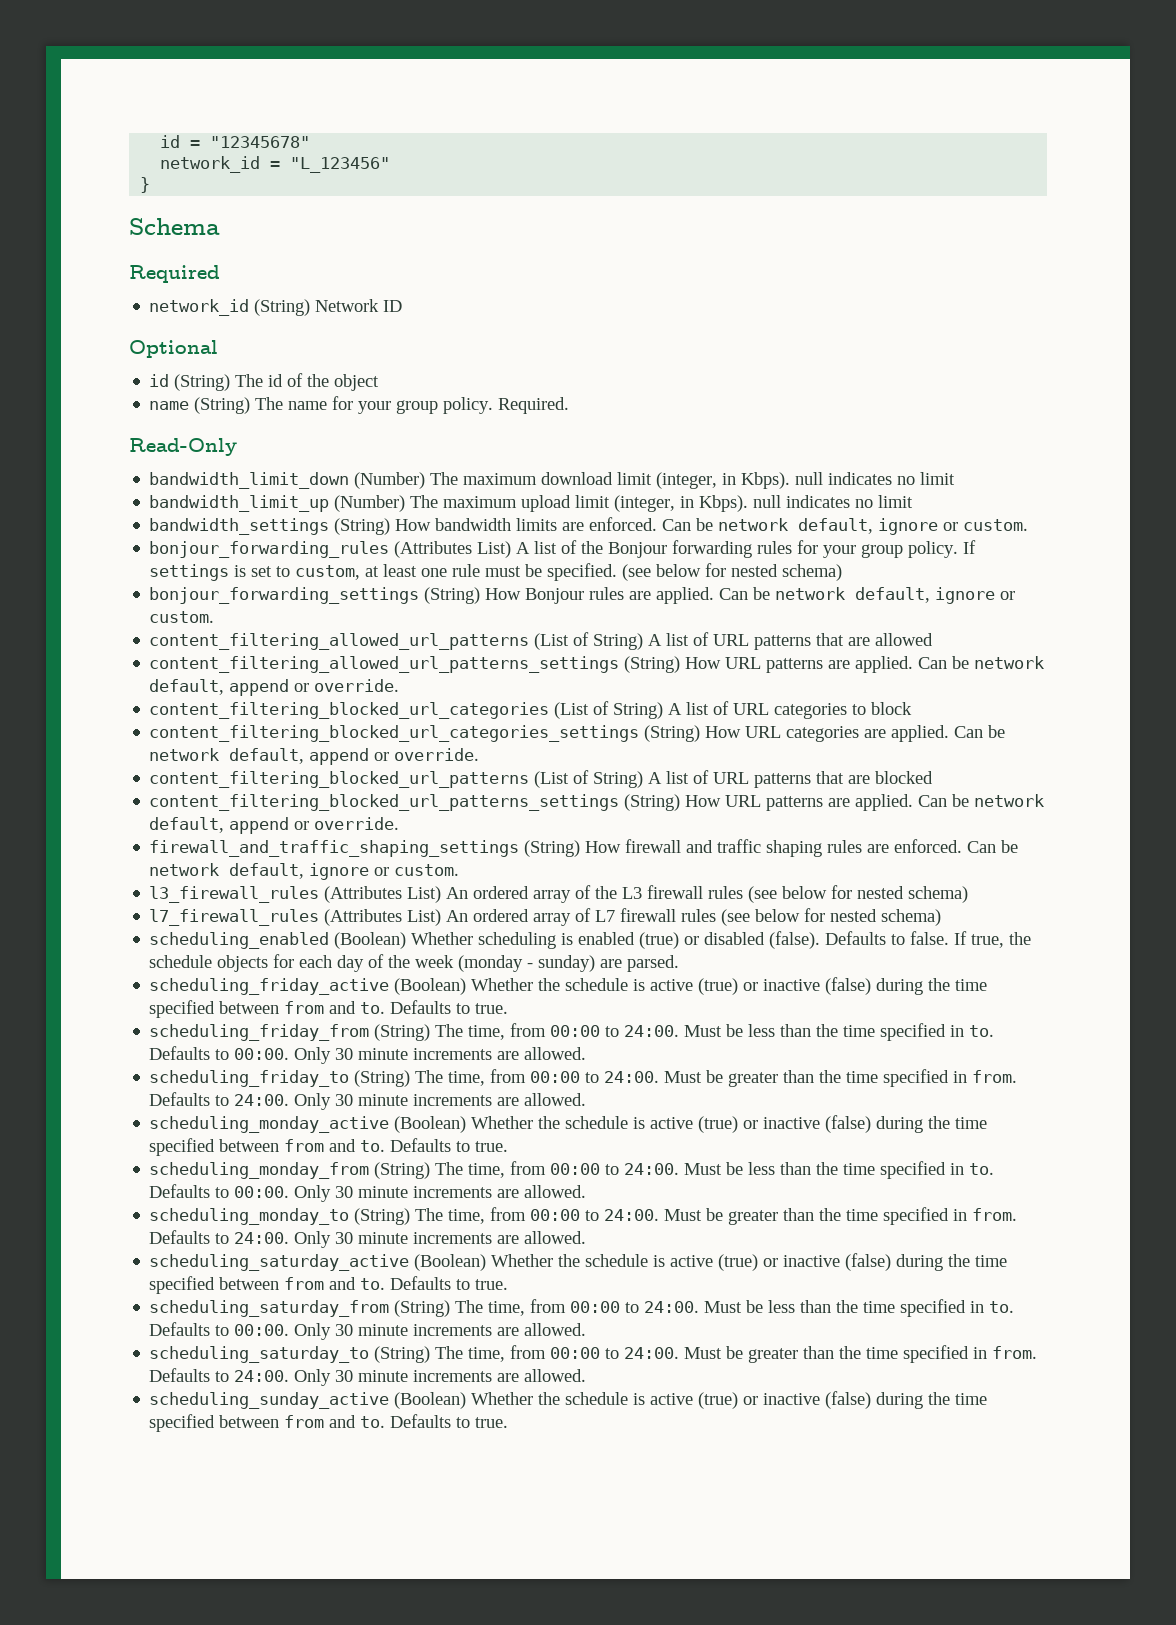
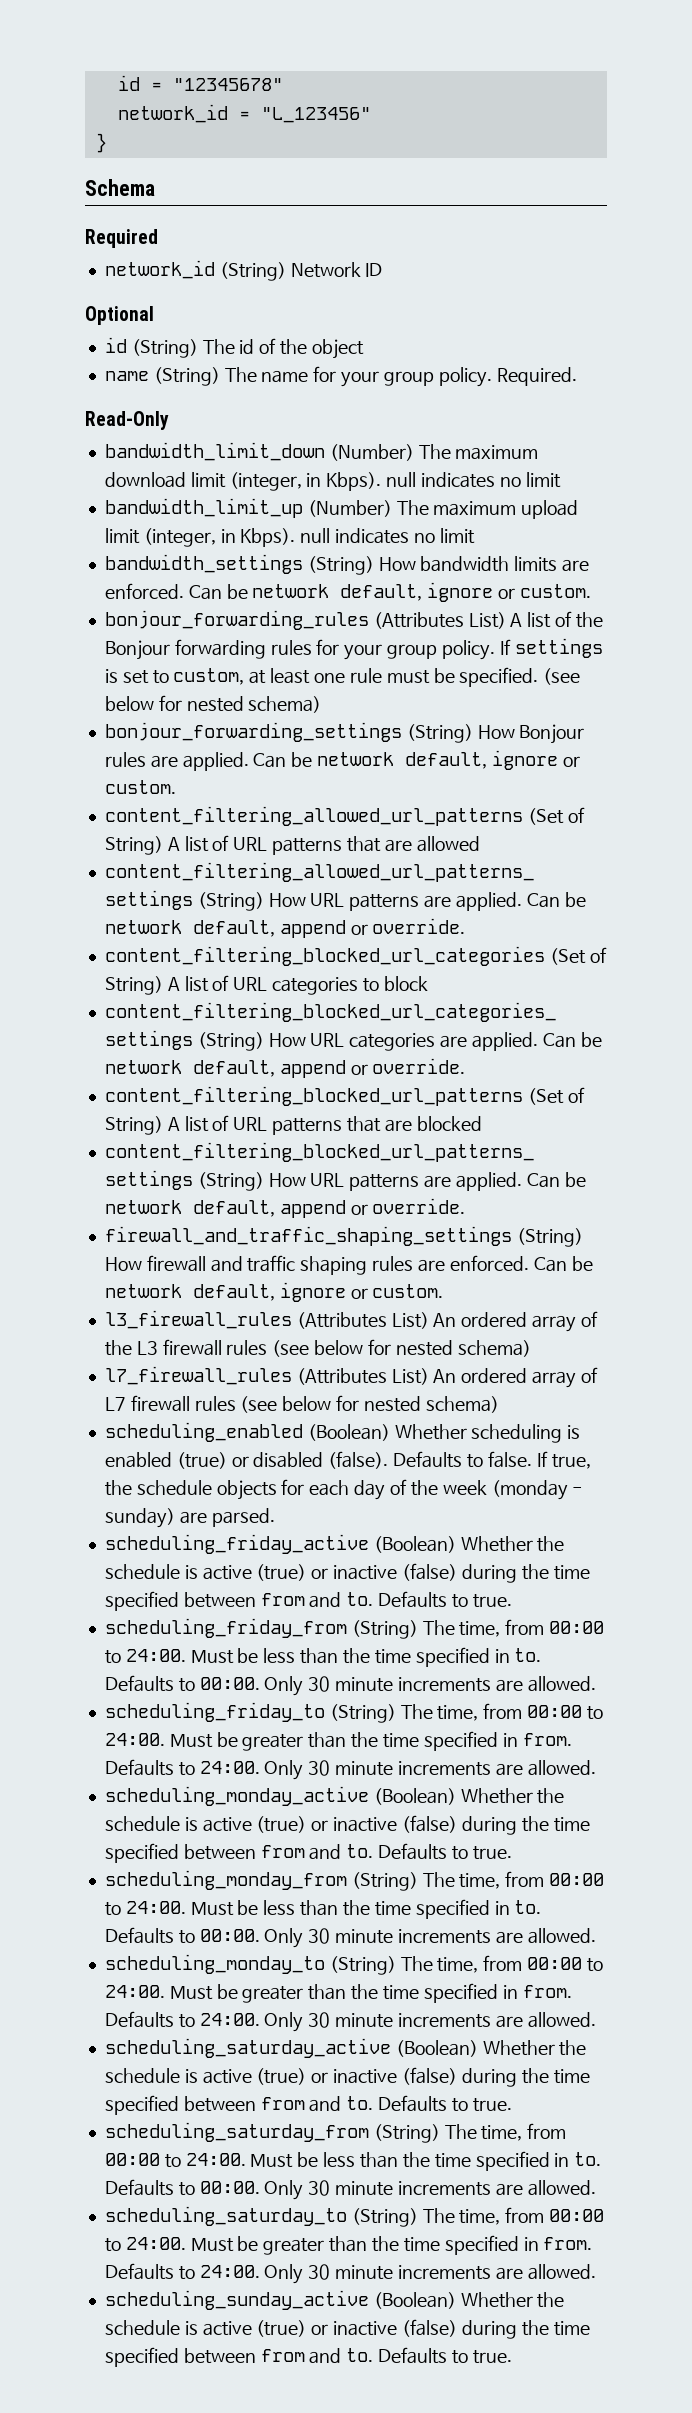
- content_filtering_allowed_url_patterns (List of String) A list of URL patterns that are allowed
+ content_filtering_allowed_url_patterns (Set of String) A list of URL patterns that are allowed
- content_filtering_blocked_url_categories (List of String) A list of URL categories to block
+ content_filtering_blocked_url_categories (Set of String) A list of URL categories to block
- content_filtering_blocked_url_patterns (List of String) A list of URL patterns that are blocked
+ content_filtering_blocked_url_patterns (Set of String) A list of URL patterns that are blocked

